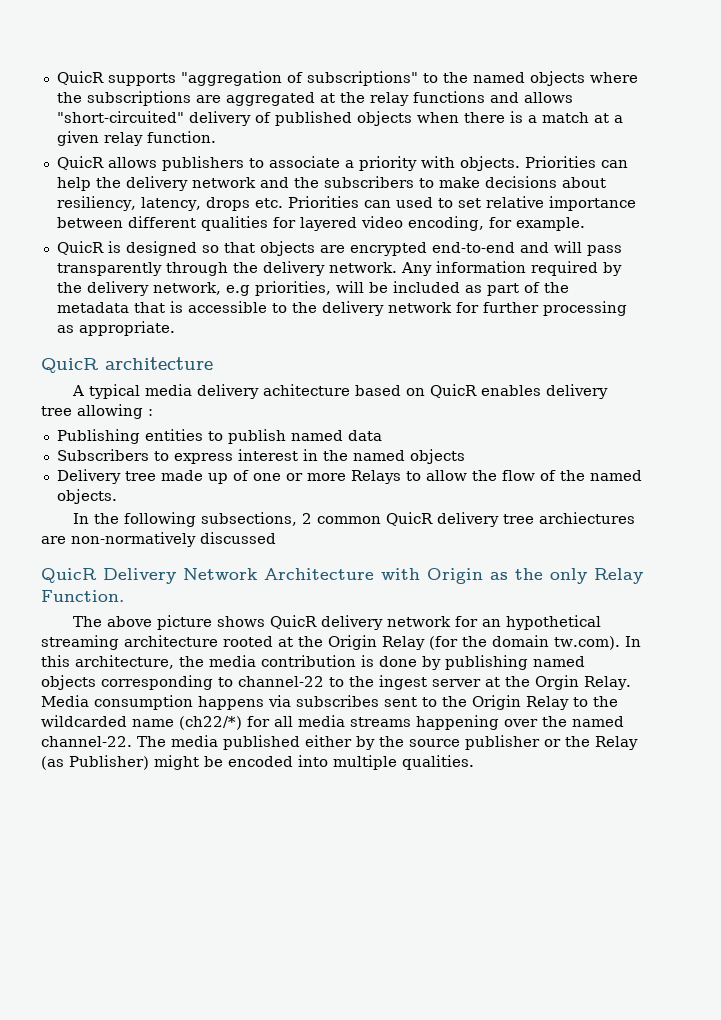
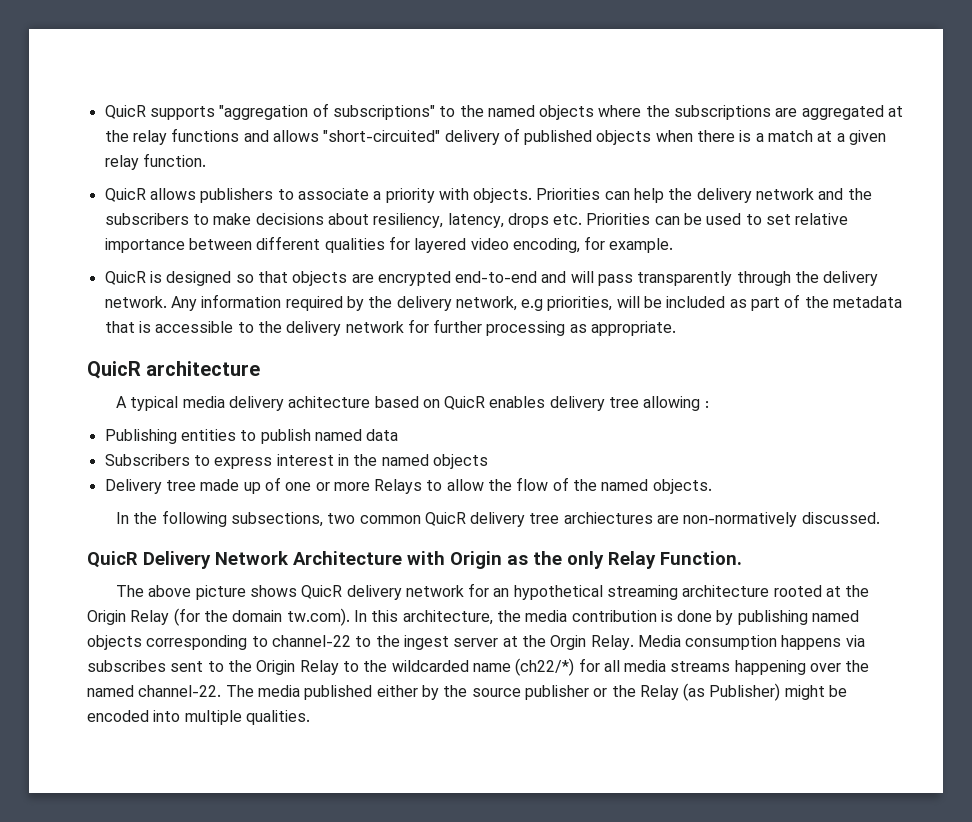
- Priorities can help the delivery network and the subscribers to make decisions about resiliency, latency, drops etc. Priorities can used to set relative importance between different qualities for layered video encoding, for example.
+ Priorities can help the delivery network and the subscribers to make decisions about resiliency, latency, drops etc. Priorities can be used to set relative importance between different qualities for layered video encoding, for example.
- In the following subsections, 2 common QuicR delivery tree archiectures are non-normatively discussed
+ In the following subsections, two common QuicR delivery tree archiectures are non-normatively discussed.

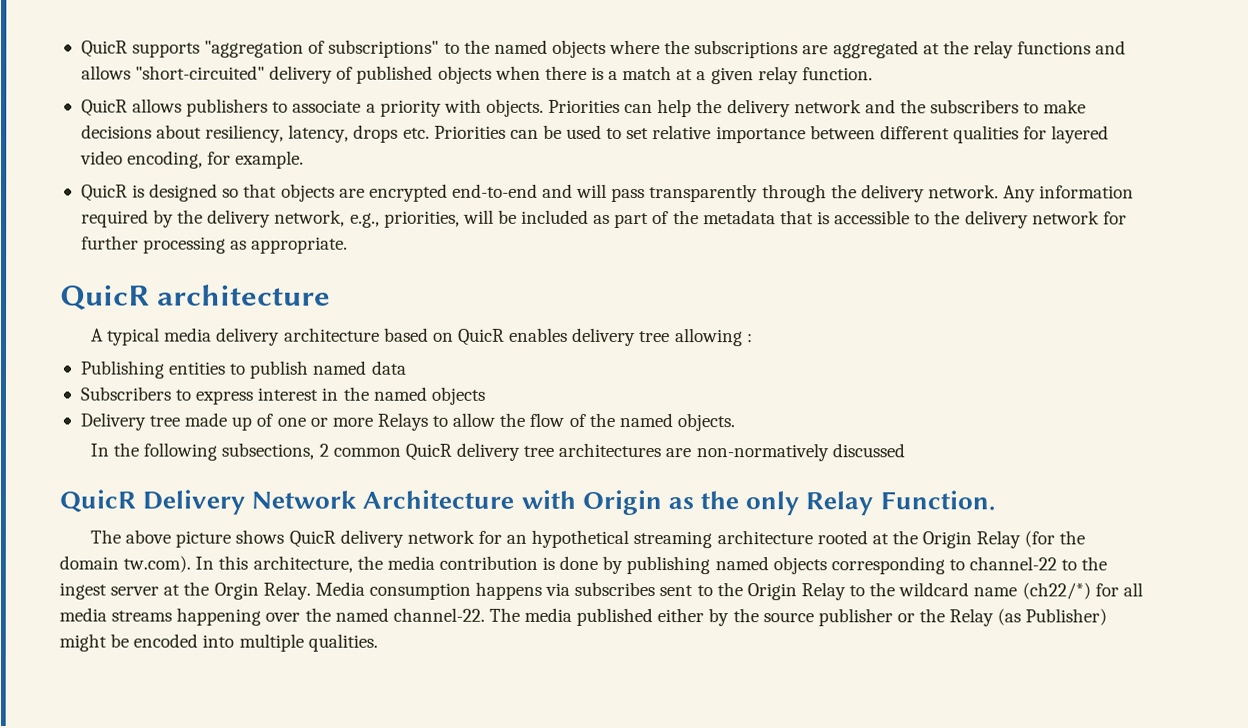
- Any information required by the delivery network, e.g priorities, will be included as part of the metadata that is accessible to the delivery network for further processing as appropriate.
+ Any information required by the delivery network, e.g., priorities, will be included as part of the metadata that is accessible to the delivery network for further processing as appropriate.
- A typical media delivery achitecture based on QuicR enables delivery tree allowing :
+ A typical media delivery architecture based on QuicR enables delivery tree allowing :
- In the following subsections, two common QuicR delivery tree archiectures are non-normatively discussed.
+ In the following subsections, 2 common QuicR delivery tree architectures are non-normatively discussed
- Media consumption happens via subscribes sent to the Origin Relay to the wildcarded name (ch22/*) for all media streams happening over the named channel-22.
+ Media consumption happens via subscribes sent to the Origin Relay to the wildcard name (ch22/*) for all media streams happening over the named channel-22.

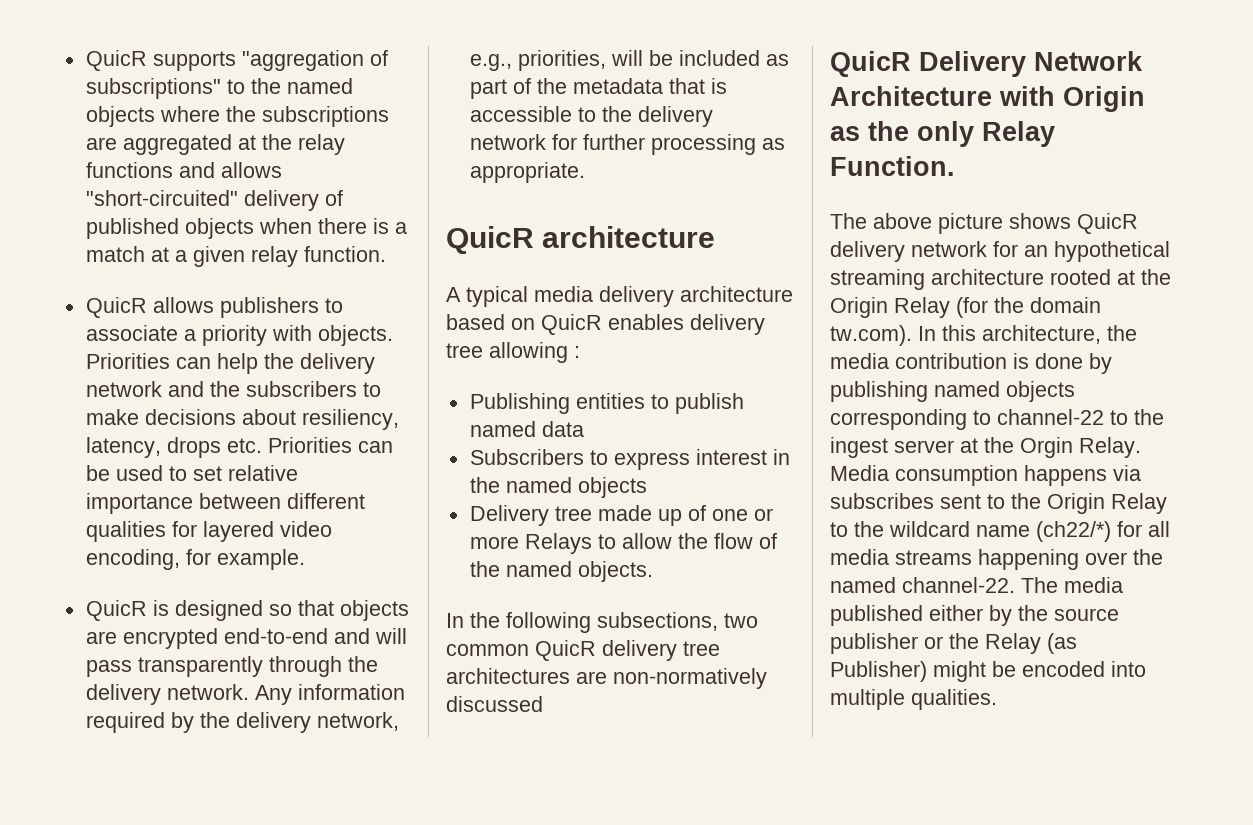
- In the following subsections, 2 common QuicR delivery tree architectures are non-normatively discussed
+ In the following subsections, two common QuicR delivery tree architectures are non-normatively discussed

